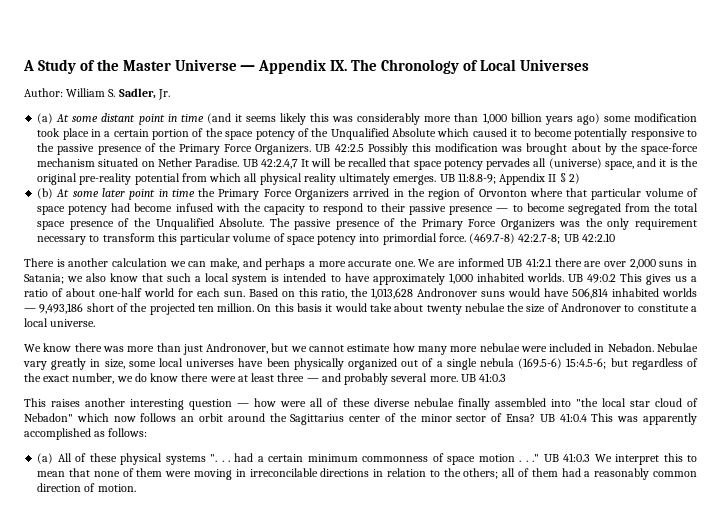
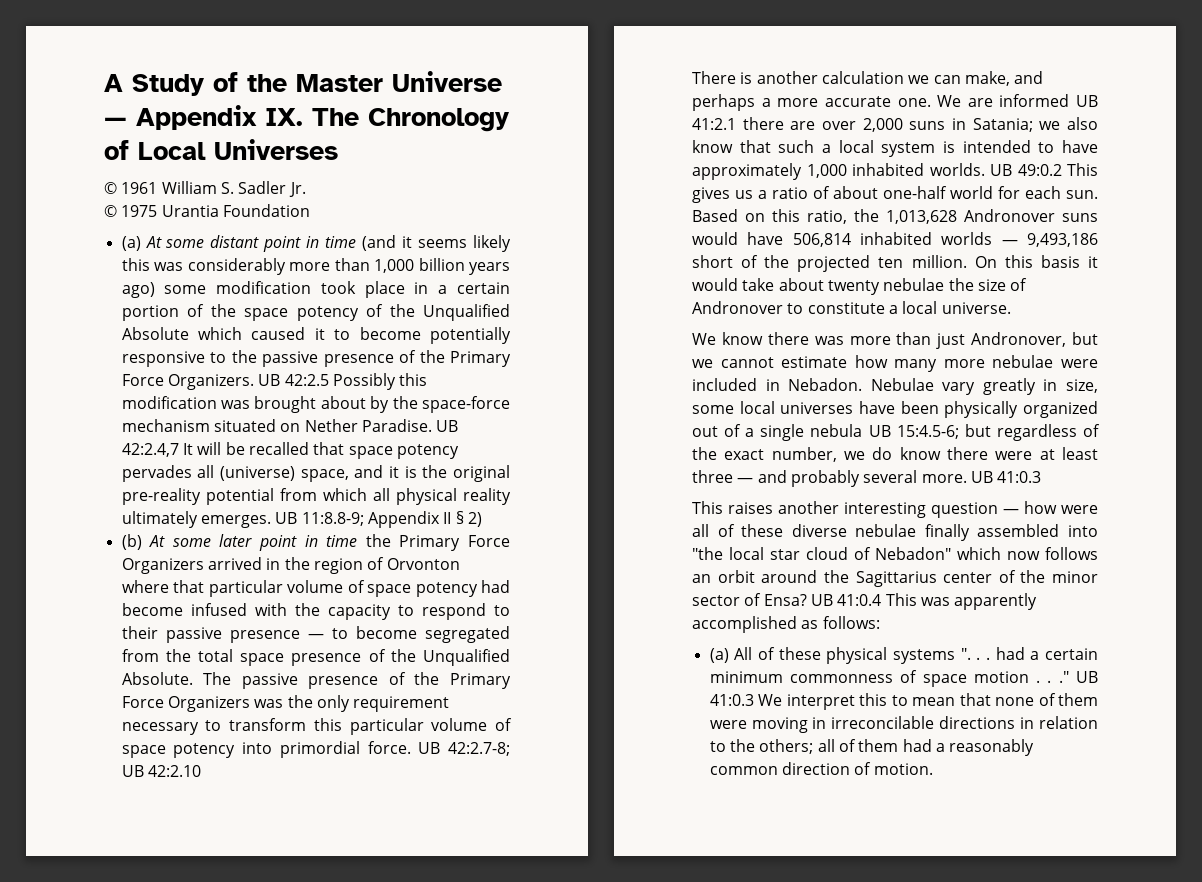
- Author: William S. Sadler, Jr.
+ © 1961 William S. Sadler Jr.
+ © 1975 Urantia Foundation
- (469.7-8) 42:2.7-8; UB 42:2.10
+ UB 42:2.7-8; UB 42:2.10
- Nebulae vary greatly in size, some local universes have been physically organized out of a single nebula (169.5-6) 15:4.5-6; but regardless of the exact number, we do know there were at least three — and probably several more.
+ Nebulae vary greatly in size, some local universes have been physically organized out of a single nebula UB 15:4.5-6; but regardless of the exact number, we do know there were at least three — and probably several more.

